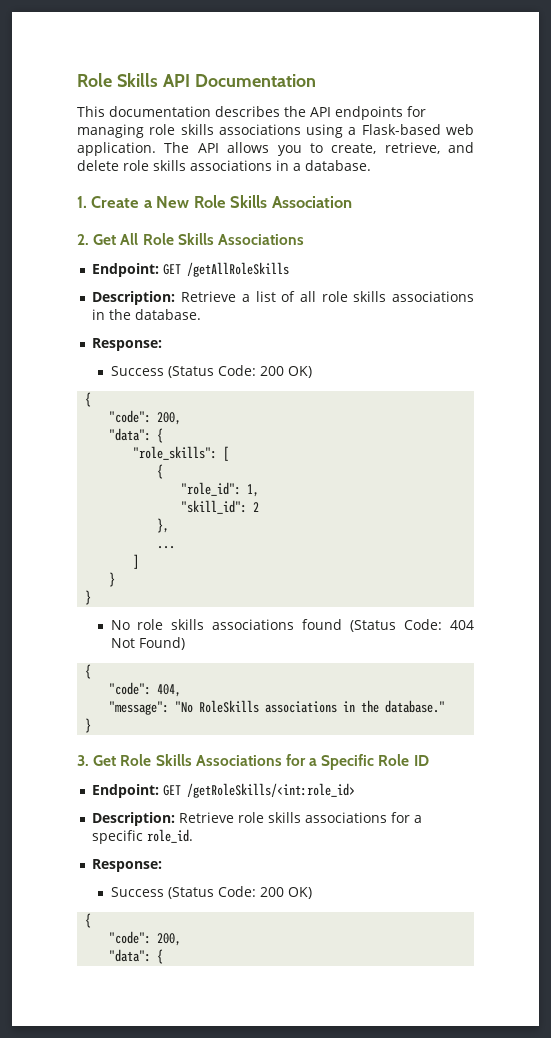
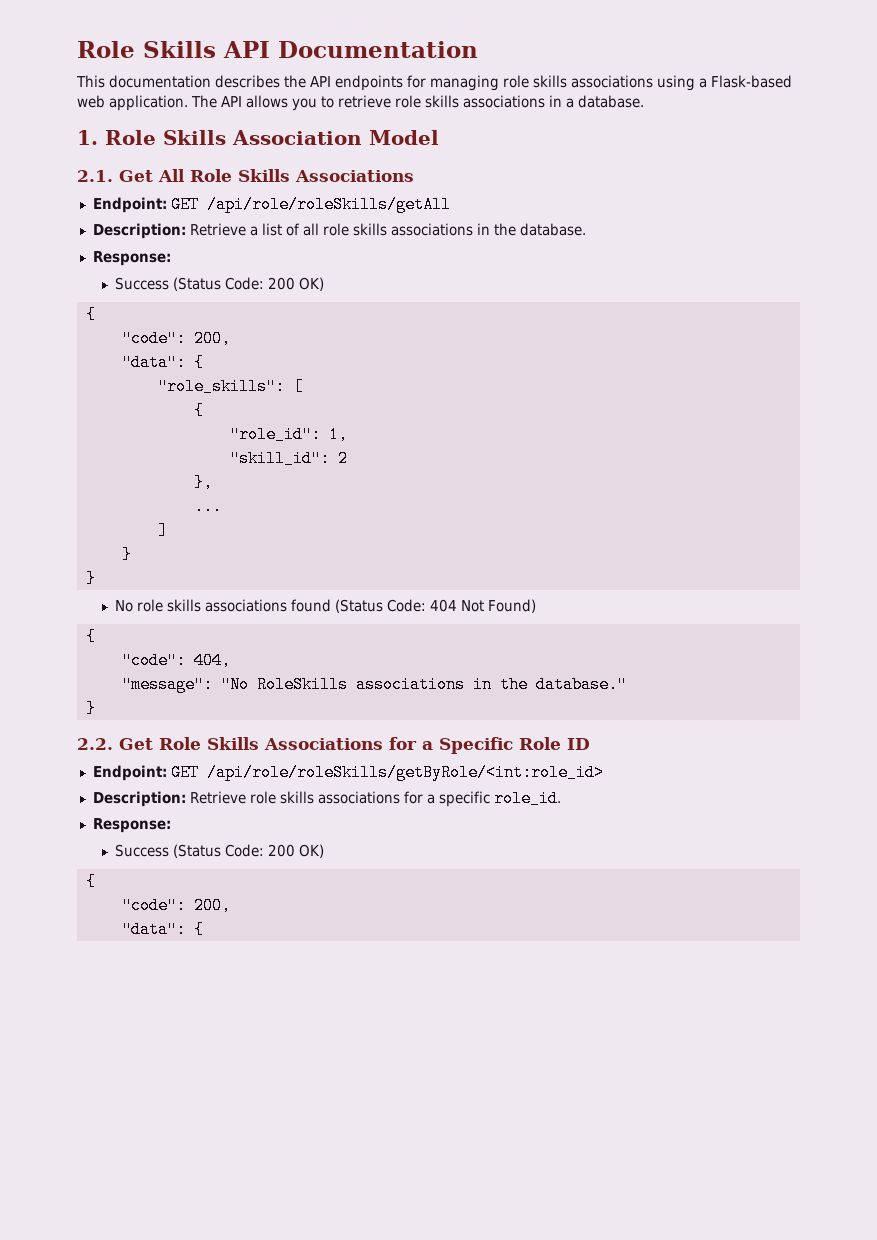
- The API allows you to create, retrieve, and delete role skills associations in a database.
+ The API allows you to retrieve role skills associations in a database.
- 1. Create a New Role Skills Association
- 2. Get All Role Skills Associations
+ 1. Role Skills Association Model
+ 2.1. Get All Role Skills Associations
- Endpoint: GET /getAllRoleSkills
+ Endpoint: GET /api/role/roleSkills/getAll
- 3. Get Role Skills Associations for a Specific Role ID
+ 2.2. Get Role Skills Associations for a Specific Role ID
- Endpoint: GET /getRoleSkills/<int:role_id>
+ Endpoint: GET /api/role/roleSkills/getByRole/<int:role_id>

